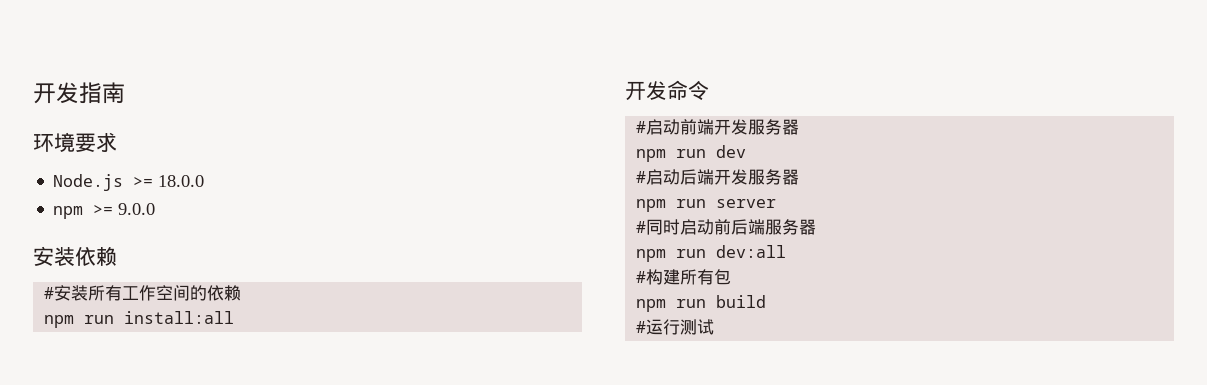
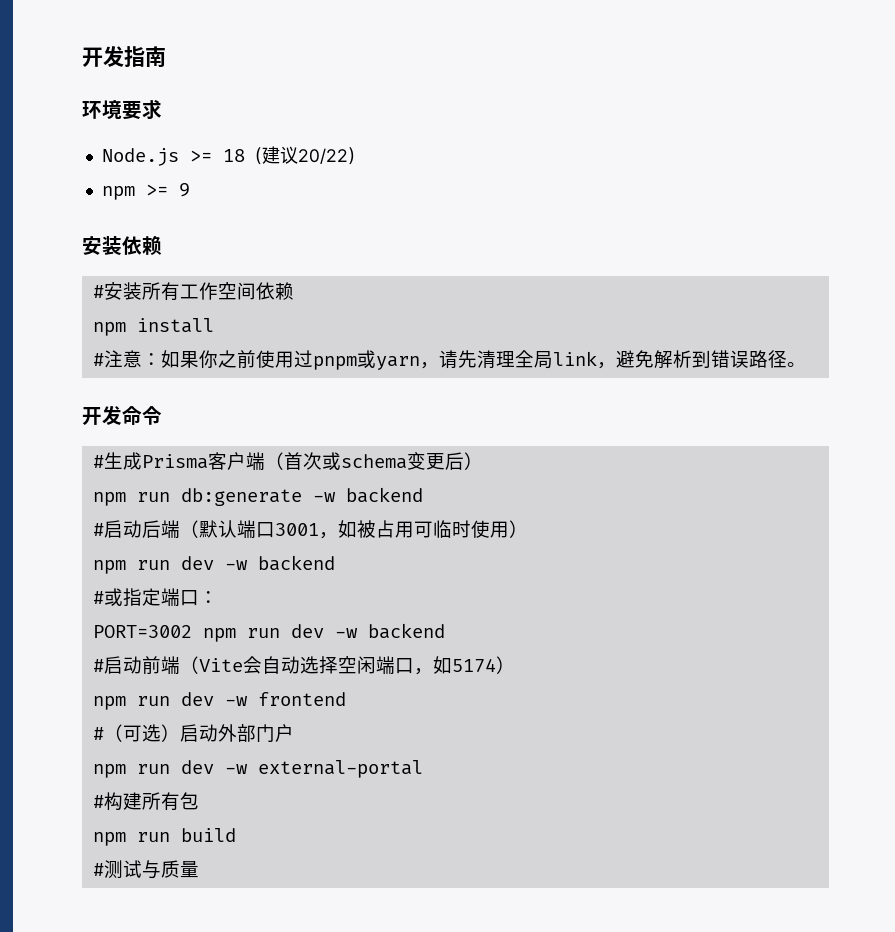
- Node.js >= 18.0.0
+ Node.js >= 18（建议20/22）
- npm >= 9.0.0
+ npm >= 9
- #安装所有工作空间的依赖
+ #安装所有工作空间依赖
- npm run install:all
+ npm install
+ #注意：如果你之前使用过pnpm或yarn，请先清理全局link，避免解析到错误路径。
  开发命令
- #启动前端开发服务器
- npm run dev
+ #生成Prisma客户端（首次或schema变更后）
+ npm run db:generate -w backend
- #启动后端开发服务器
- npm run server
- #同时启动前后端服务器
- npm run dev:all
+ #启动后端（默认端口3001，如被占用可临时使用）
+ npm run dev -w backend
+ #或指定端口：
+ PORT=3002 npm run dev -w backend
+ #启动前端（Vite会自动选择空闲端口，如5174）
+ npm run dev -w frontend
+ #（可选）启动外部门户
+ npm run dev -w external-portal
- #运行测试
+ #测试与质量

